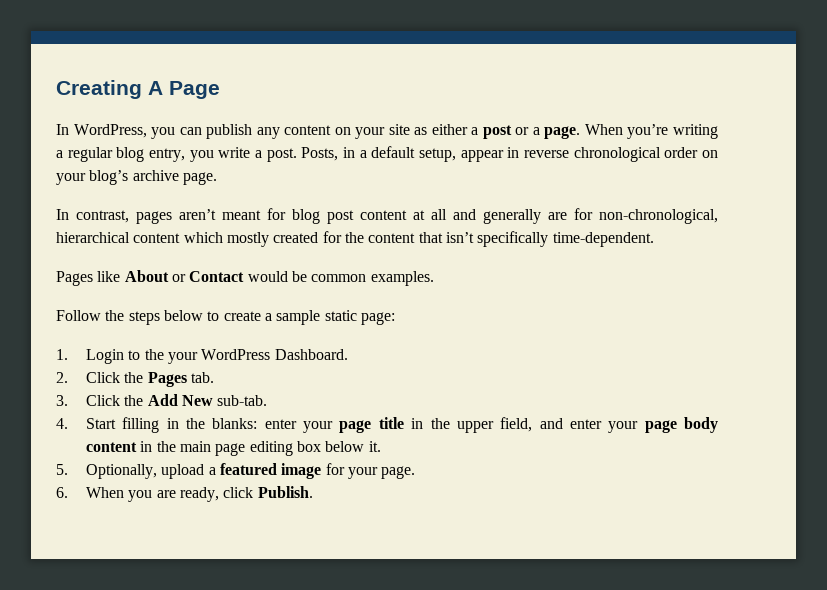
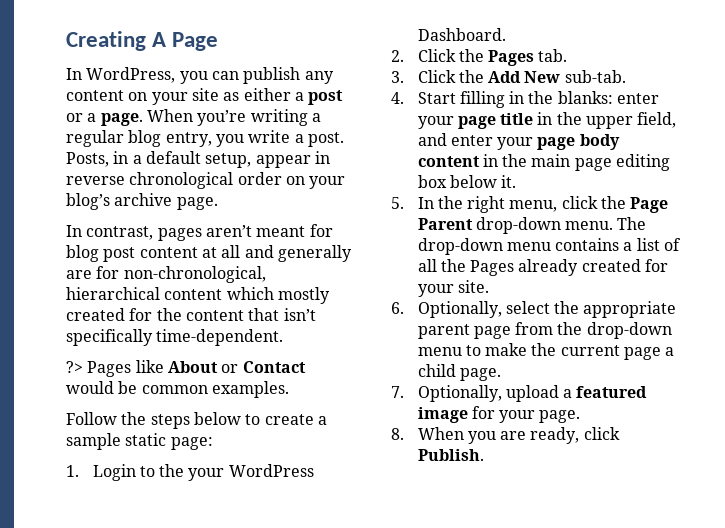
- Pages like About or Contact would be common examples.
+ ?> Pages like About or Contact would be common examples.
- 5. Optionally, upload a featured image for your page.
+ 5. In the right menu, click the Page Parent drop-down menu. The drop-down menu contains a list of all the Pages already created for your site.
+ 6. Optionally, select the appropriate parent page from the drop-down menu to make the current page a child page.
+ 7. Optionally, upload a featured image for your page.
- 6. When you are ready, click Publish.
+ 8. When you are ready, click Publish.

